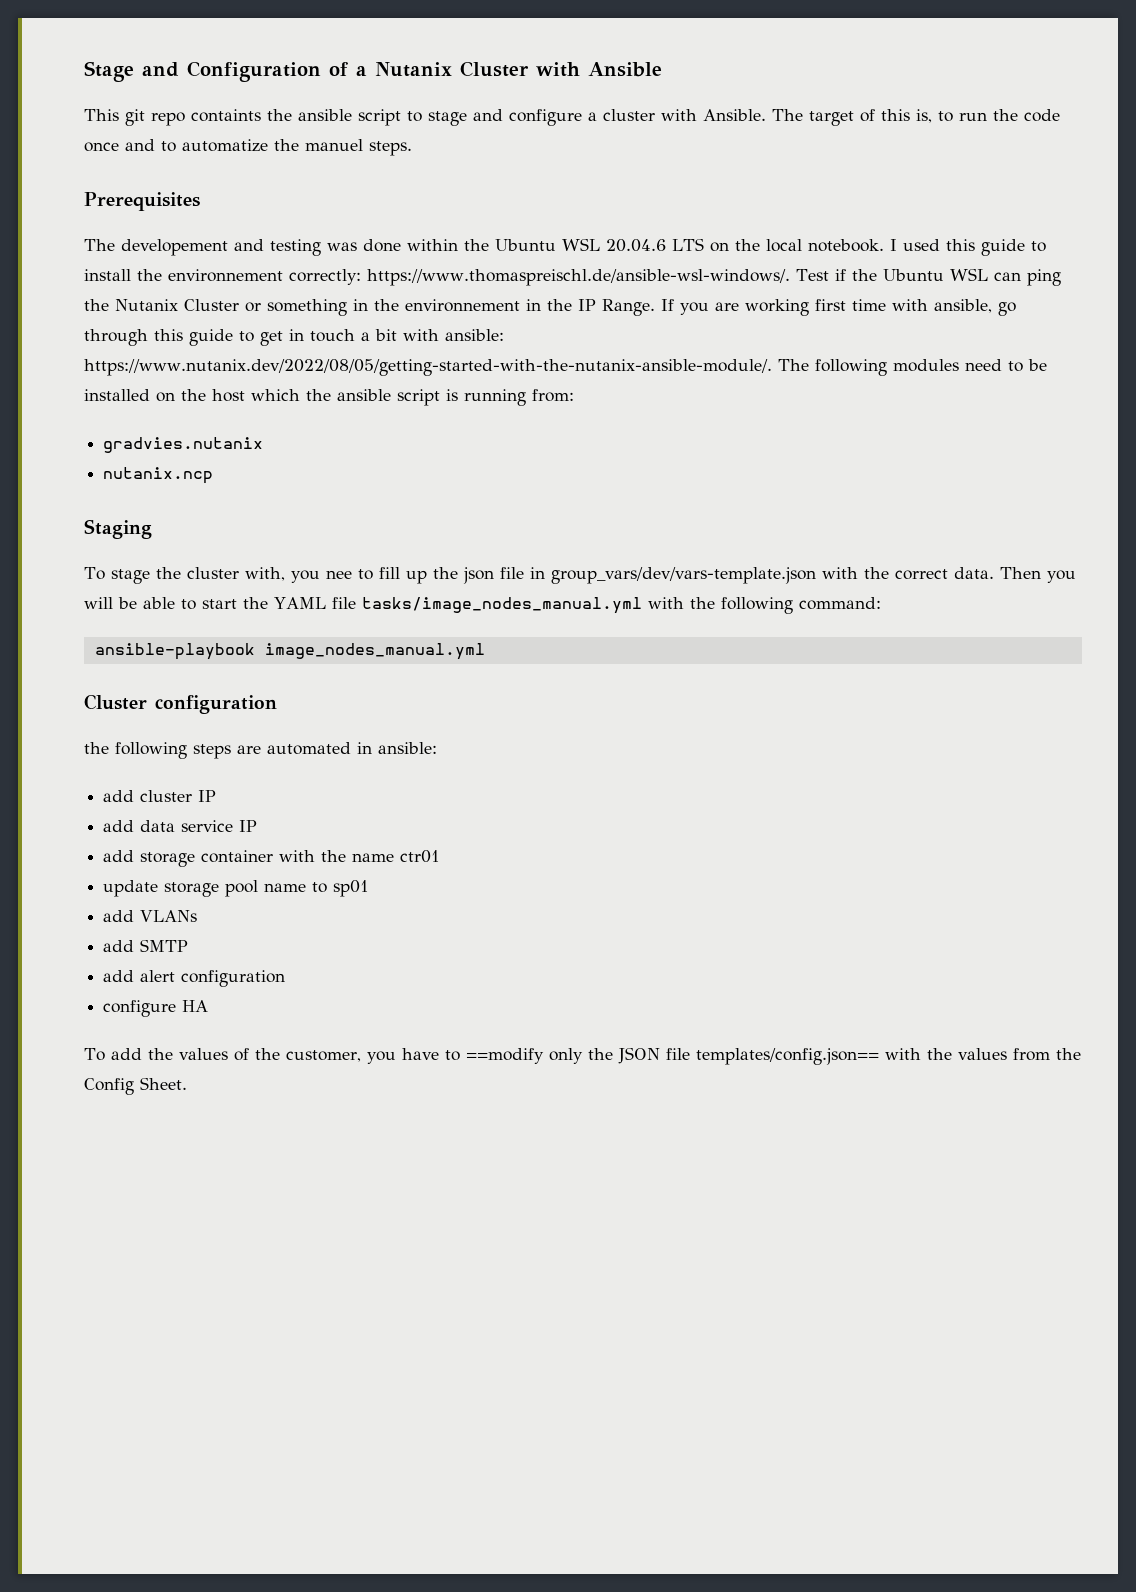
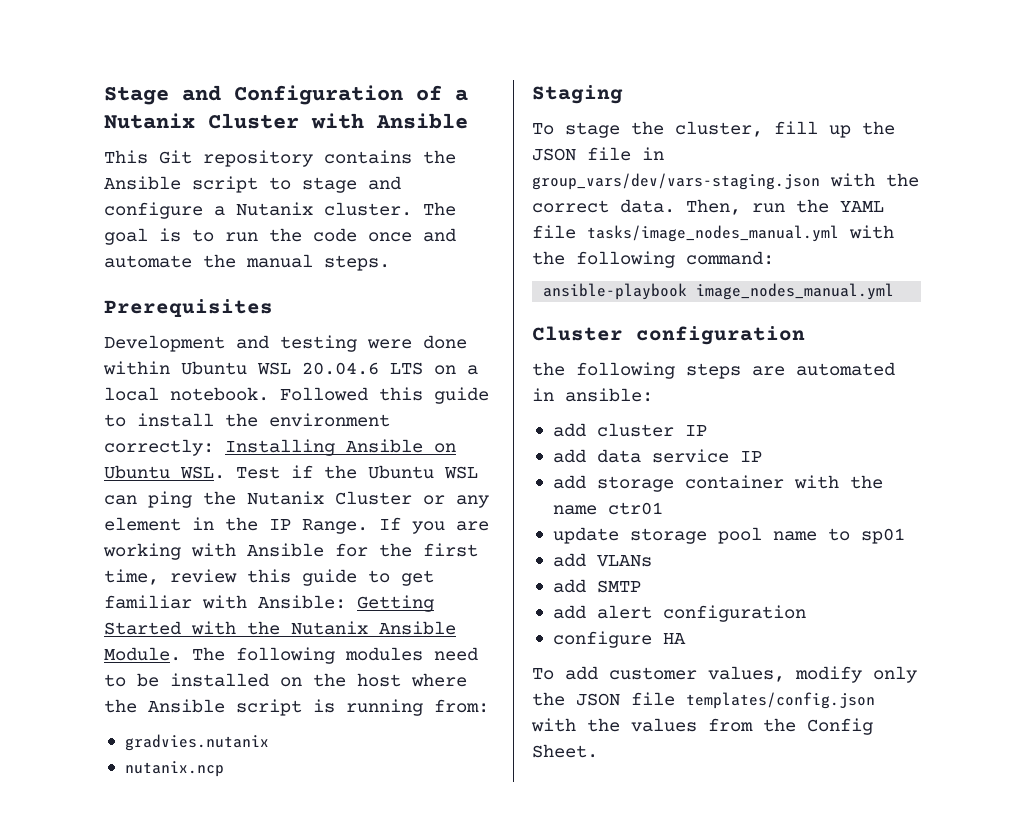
- This git repo containts the ansible script to stage and configure a cluster with Ansible. The target of this is, to run the code once and to automatize the manuel steps.
+ This Git repository contains the Ansible script to stage and configure a Nutanix cluster. The goal is to run the code once and automate the manual steps.
- The developement and testing was done within the Ubuntu WSL 20.04.6 LTS on the local notebook.
+ Development and testing were done within Ubuntu WSL 20.04.6 LTS on a local notebook.
- I used this guide to install the environnement correctly: https://www.thomaspreischl.de/ansible-wsl-windows/. Test if the Ubuntu WSL can ping the Nutanix Cluster or something in the environnement in the IP Range.
+ Followed this guide to install the environment correctly: Installing Ansible on Ubuntu WSL. Test if the Ubuntu WSL can ping the Nutanix Cluster or any element in the IP Range.
- If you are working first time with ansible, go through this guide to get in touch a bit with ansible: https://www.nutanix.dev/2022/08/05/getting-started-with-the-nutanix-ansible-module/. The following modules need to be installed on the host which the ansible script is running from:
+ If you are working with Ansible for the first time, review this guide to get familiar with Ansible: Getting Started with the Nutanix Ansible Module. The following modules need to be installed on the host where the Ansible script is running from:
- To stage the cluster with, you nee to fill up the json file in group_vars/dev/vars-template.json with the correct data.
+ To stage the cluster, fill up the JSON file in group_vars/dev/vars-staging.json with the correct data.
- Then you will be able to start the YAML file tasks/image_nodes_manual.yml with the following command:
+ Then, run the YAML file tasks/image_nodes_manual.yml with the following command:
- To add the values of the customer, you have to ==modify only the JSON file templates/config.json== with the values from the Config Sheet.
+ To add customer values, modify only the JSON file templates/config.json with the values from the Config Sheet.

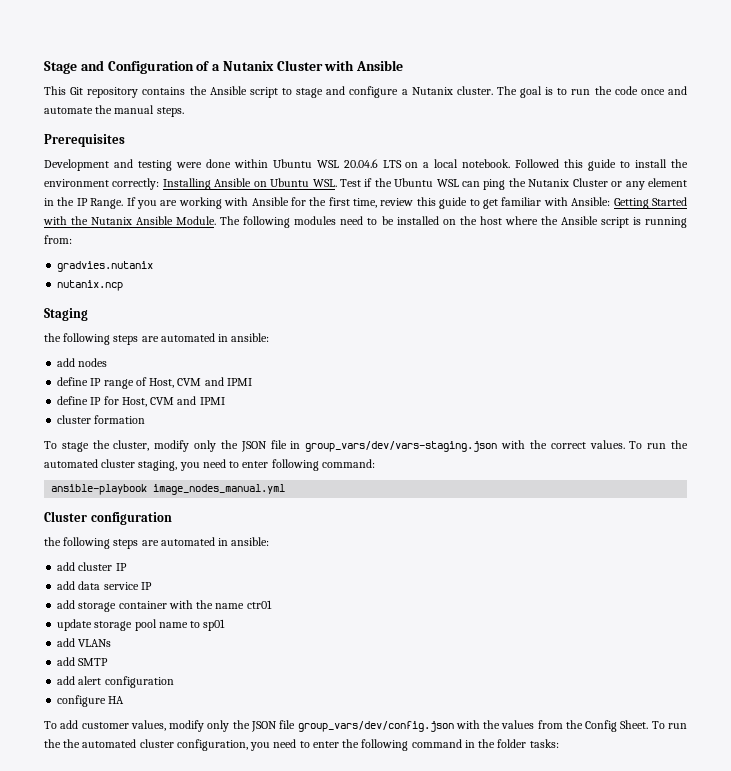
  Staging
+ the following steps are automated in ansible:
+ add nodes
+ define IP range of Host, CVM and IPMI
+ define IP for Host, CVM and IPMI
+ cluster formation
- To stage the cluster, fill up the JSON file in group_vars/dev/vars-staging.json with the correct data. Then, run the YAML file tasks/image_nodes_manual.yml with the following command:
+ To stage the cluster, modify only the JSON file in group_vars/dev/vars-staging.json with the correct values. To run the automated cluster staging, you need to enter following command:
- To add customer values, modify only the JSON file templates/config.json with the values from the Config Sheet.
+ To add customer values, modify only the JSON file group_vars/dev/config.json with the values from the Config Sheet.
+ To run the the automated cluster configuration, you need to enter the following command in the folder tasks:

